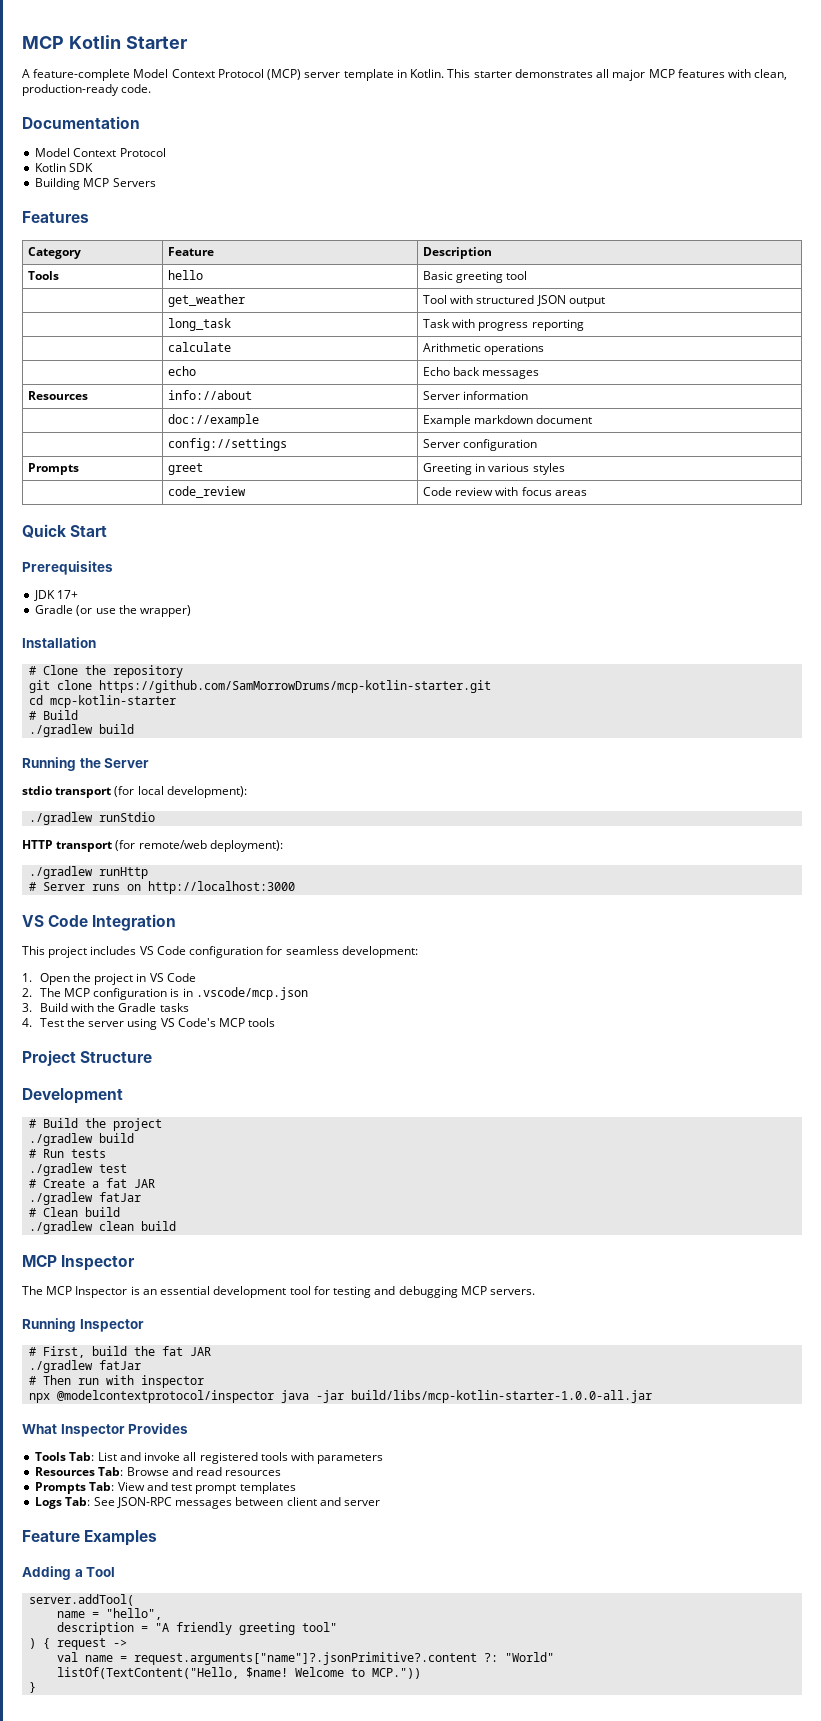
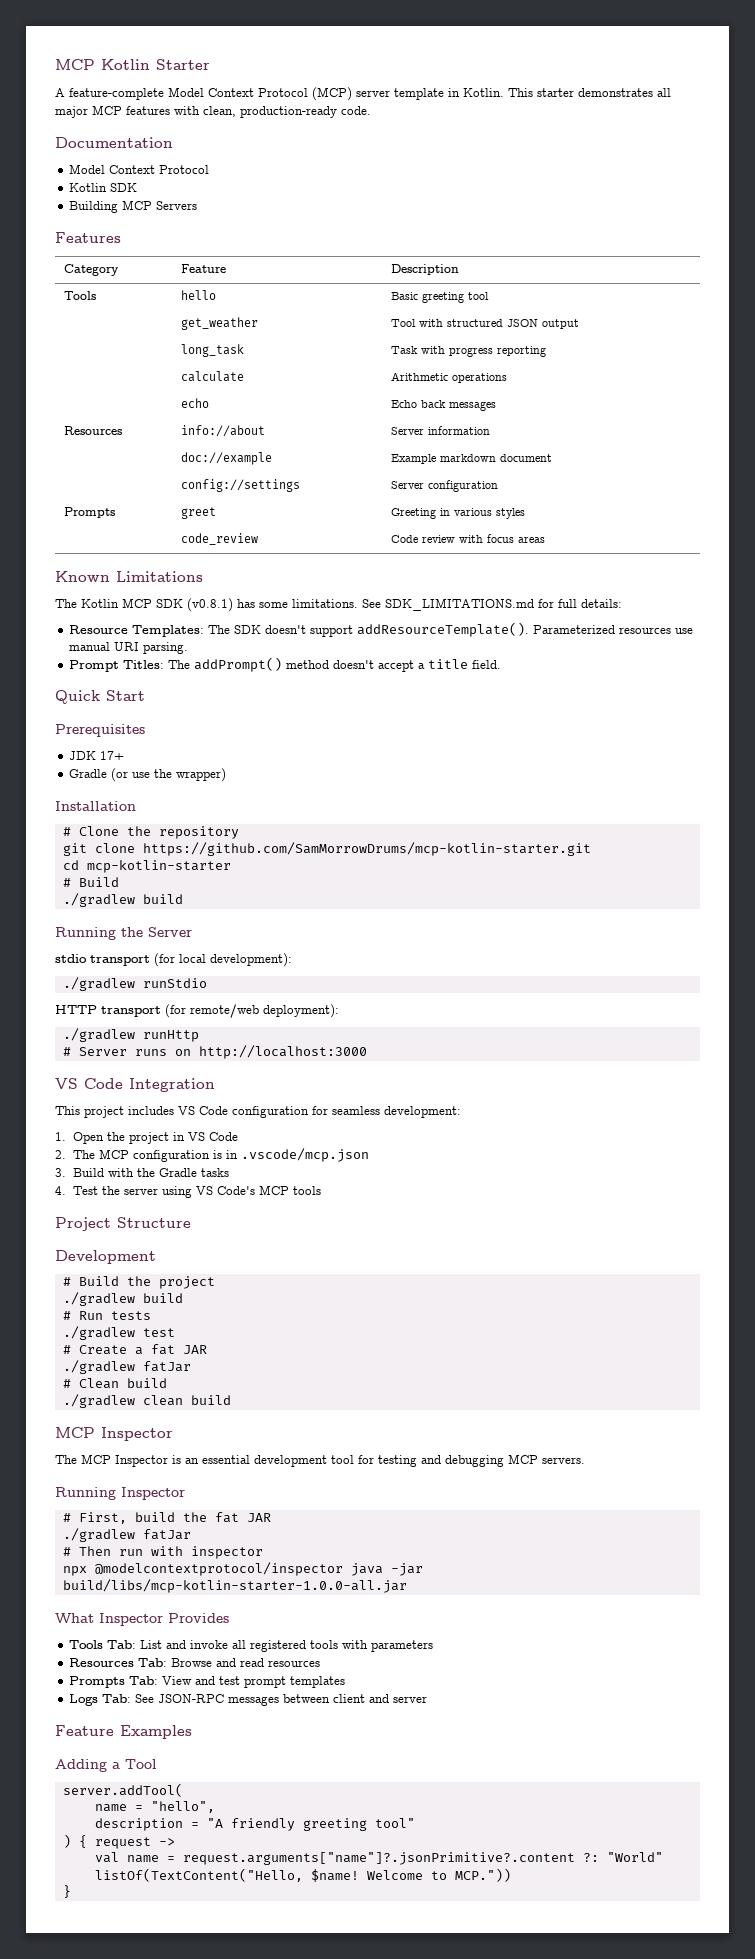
+ Known Limitations
+ The Kotlin MCP SDK (v0.8.1) has some limitations. See SDK_LIMITATIONS.md for full details:
+ Resource Templates: The SDK doesn't support addResourceTemplate(). Parameterized resources use manual URI parsing.
+ Prompt Titles: The addPrompt() method doesn't accept a title field.

